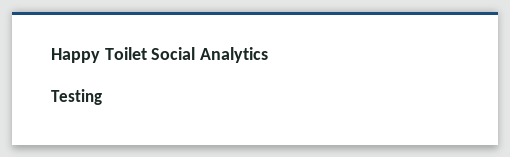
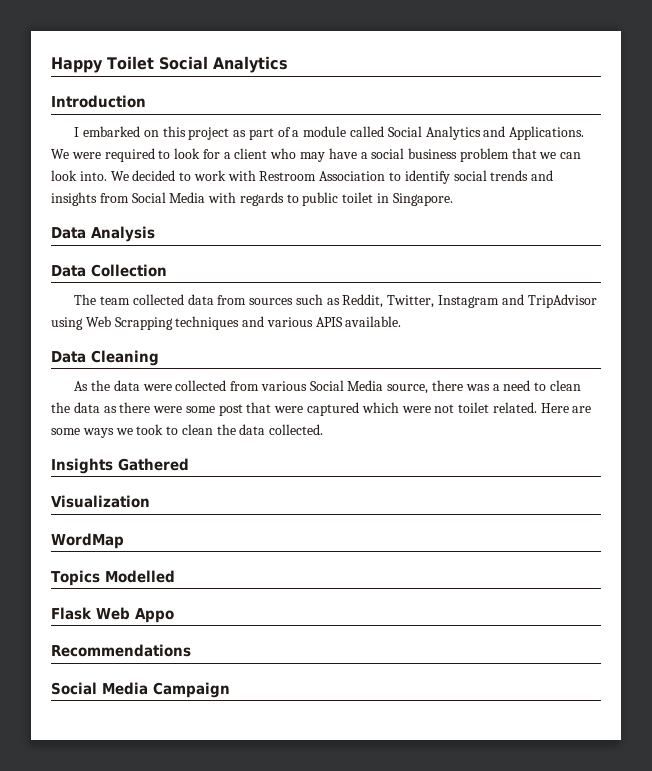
- Testing
+ Introduction
+ I embarked on this project as part of a module called Social Analytics and Applications. We were required to look for a client who may have a social business problem that we can look into. We decided to work with Restroom Association to identify social trends and insights from Social Media with regards to public toilet in Singapore.
+ Data Analysis
+ Data Collection
+ The team collected data from sources such as Reddit, Twitter, Instagram and TripAdvisor using Web Scrapping techniques and various APIS available.
+ Data Cleaning
+ As the data were collected from various Social Media source, there was a need to clean the data as there were some post that were captured which were not toilet related. Here are some ways we took to clean the data collected.
+ Insights Gathered
+ Visualization
+ WordMap
+ Topics Modelled
+ Flask Web Appo
+ Recommendations
+ Social Media Campaign

